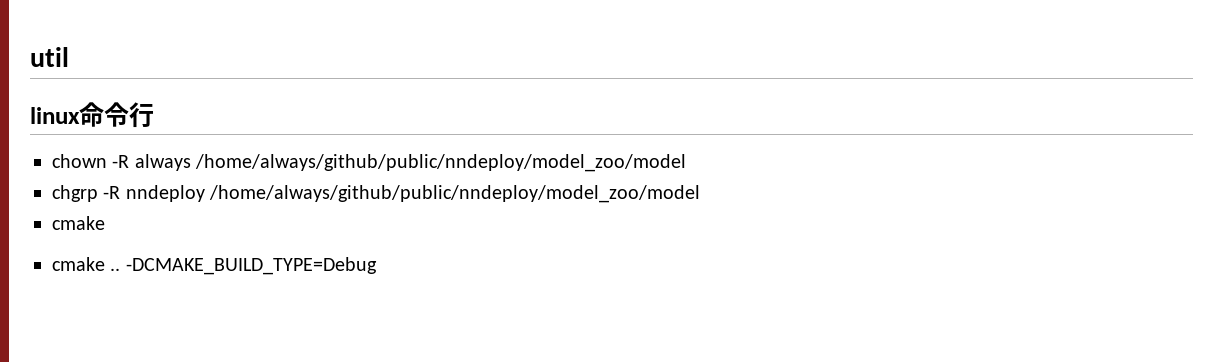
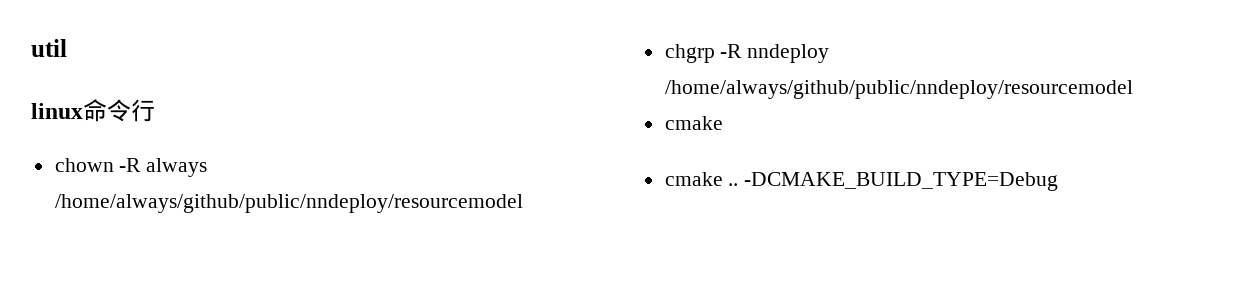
- chown -R always /home/always/github/public/nndeploy/model_zoo/model
+ chown -R always /home/always/github/public/nndeploy/resourcemodel
- chgrp -R nndeploy /home/always/github/public/nndeploy/model_zoo/model
+ chgrp -R nndeploy /home/always/github/public/nndeploy/resourcemodel

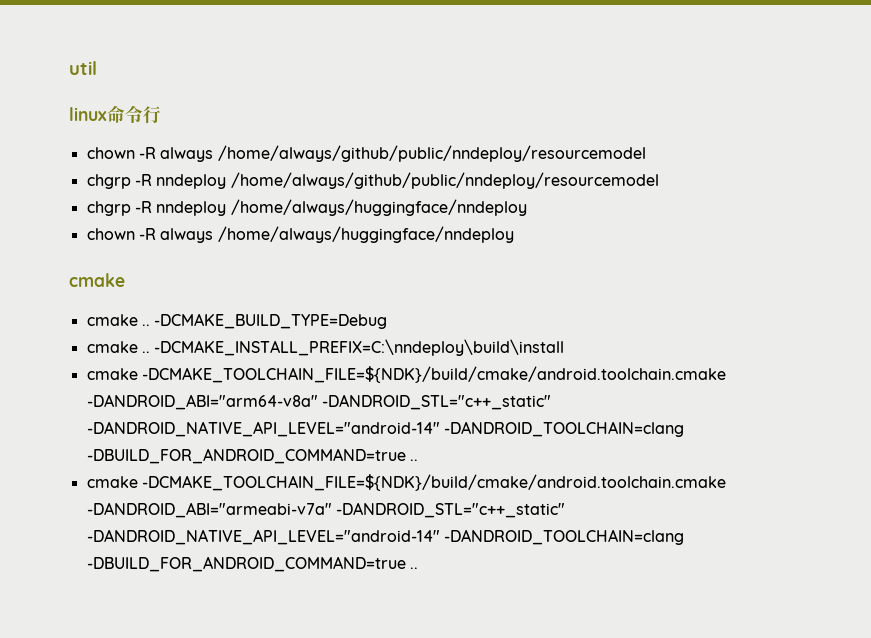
  chgrp -R nndeploy /home/always/github/public/nndeploy/resourcemodel
+ chgrp -R nndeploy /home/always/huggingface/nndeploy
+ chown -R always /home/always/huggingface/nndeploy
  cmake
  cmake .. -DCMAKE_BUILD_TYPE=Debug
+ cmake .. -DCMAKE_INSTALL_PREFIX=C:\nndeploy\build\install
+ cmake -DCMAKE_TOOLCHAIN_FILE=${NDK}/build/cmake/android.toolchain.cmake -DANDROID_ABI="arm64-v8a" -DANDROID_STL="c++_static" -DANDROID_NATIVE_API_LEVEL="android-14" -DANDROID_TOOLCHAIN=clang -DBUILD_FOR_ANDROID_COMMAND=true ..
+ cmake -DCMAKE_TOOLCHAIN_FILE=${NDK}/build/cmake/android.toolchain.cmake -DANDROID_ABI="armeabi-v7a" -DANDROID_STL="c++_static" -DANDROID_NATIVE_API_LEVEL="android-14" -DANDROID_TOOLCHAIN=clang -DBUILD_FOR_ANDROID_COMMAND=true ..

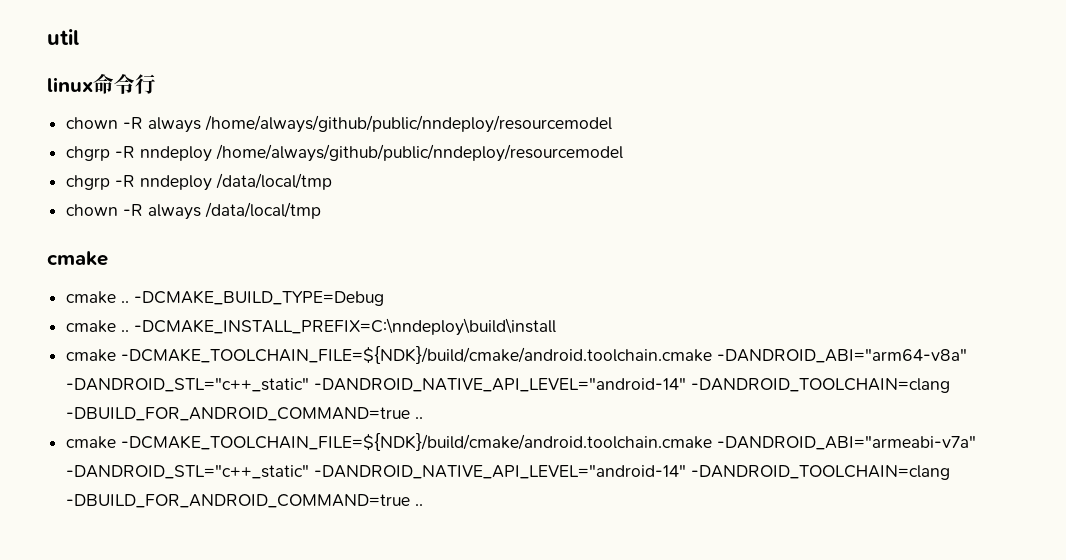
- chgrp -R nndeploy /home/always/huggingface/nndeploy
- chown -R always /home/always/huggingface/nndeploy
+ chgrp -R nndeploy /data/local/tmp
+ chown -R always /data/local/tmp

